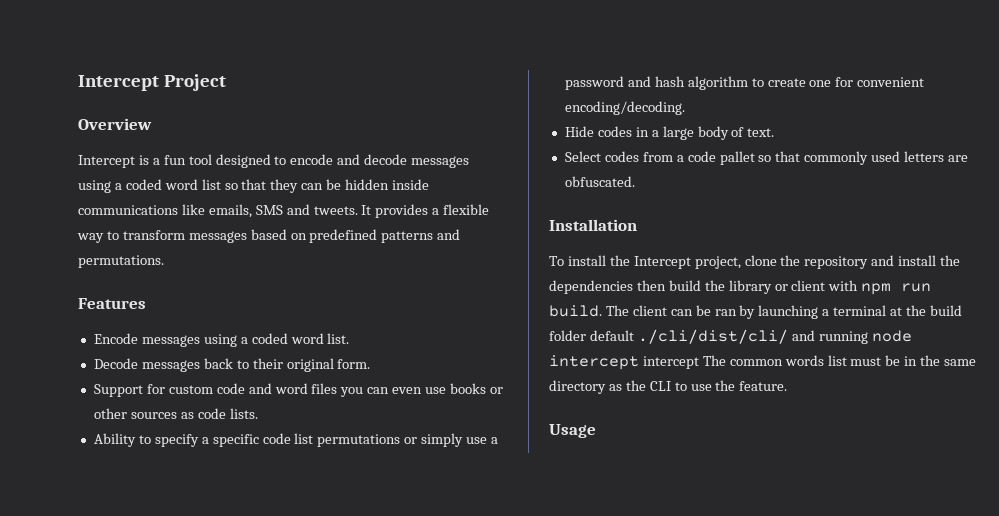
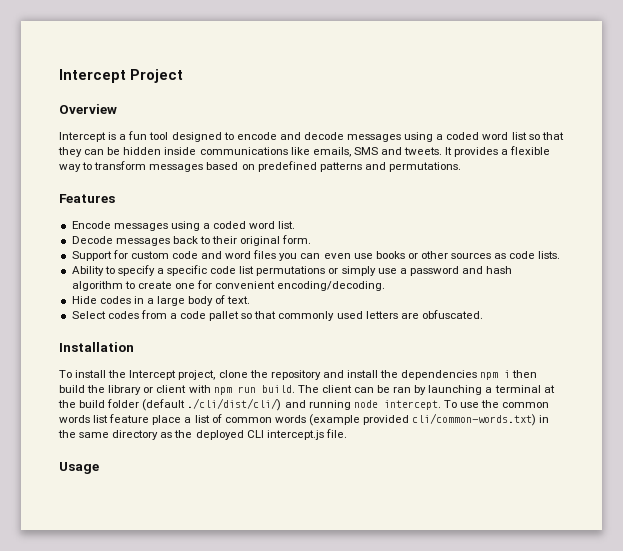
- To install the Intercept project, clone the repository and install the dependencies then build the library or client with npm run build.
+ To install the Intercept project, clone the repository and install the dependencies npm i then build the library or client with npm run build.
- The client can be ran by launching a terminal at the build folder default ./cli/dist/cli/ and running node intercept intercept The common words list must be in the same directory as the CLI to use the feature.
+ The client can be ran by launching a terminal at the build folder (default ./cli/dist/cli/) and running node intercept. To use the common words list feature place a list of common words (example provided cli/common-words.txt) in the same directory as the deployed CLI intercept.js file.

